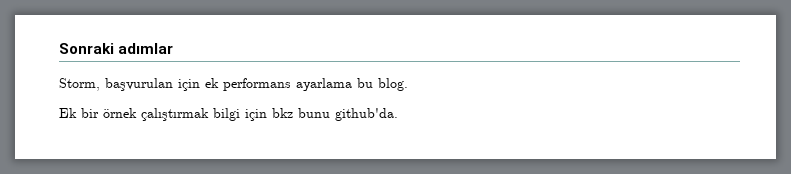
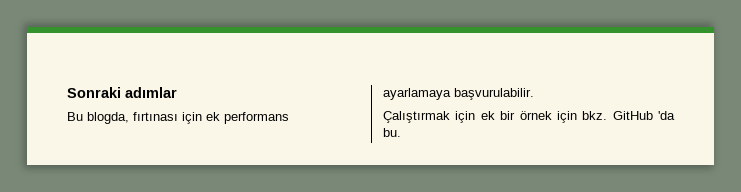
- Storm, başvurulan için ek performans ayarlama bu blog.
- Ek bir örnek çalıştırmak bilgi için bkz bunu github'da.
+ Bu blogda, fırtınası için ek performans ayarlamaya başvurulabilir.
+ Çalıştırmak için ek bir örnek için bkz. GitHub 'da bu.

